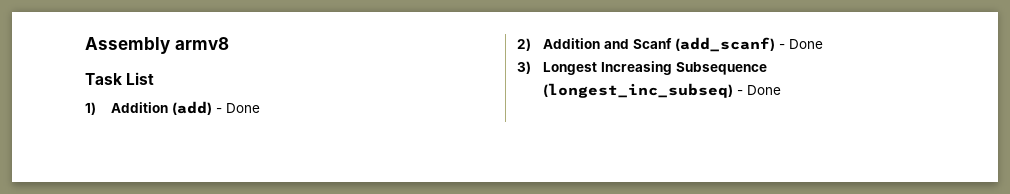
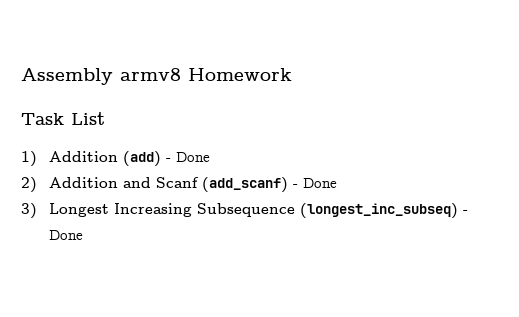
- Assembly armv8
+ Assembly armv8 Homework

